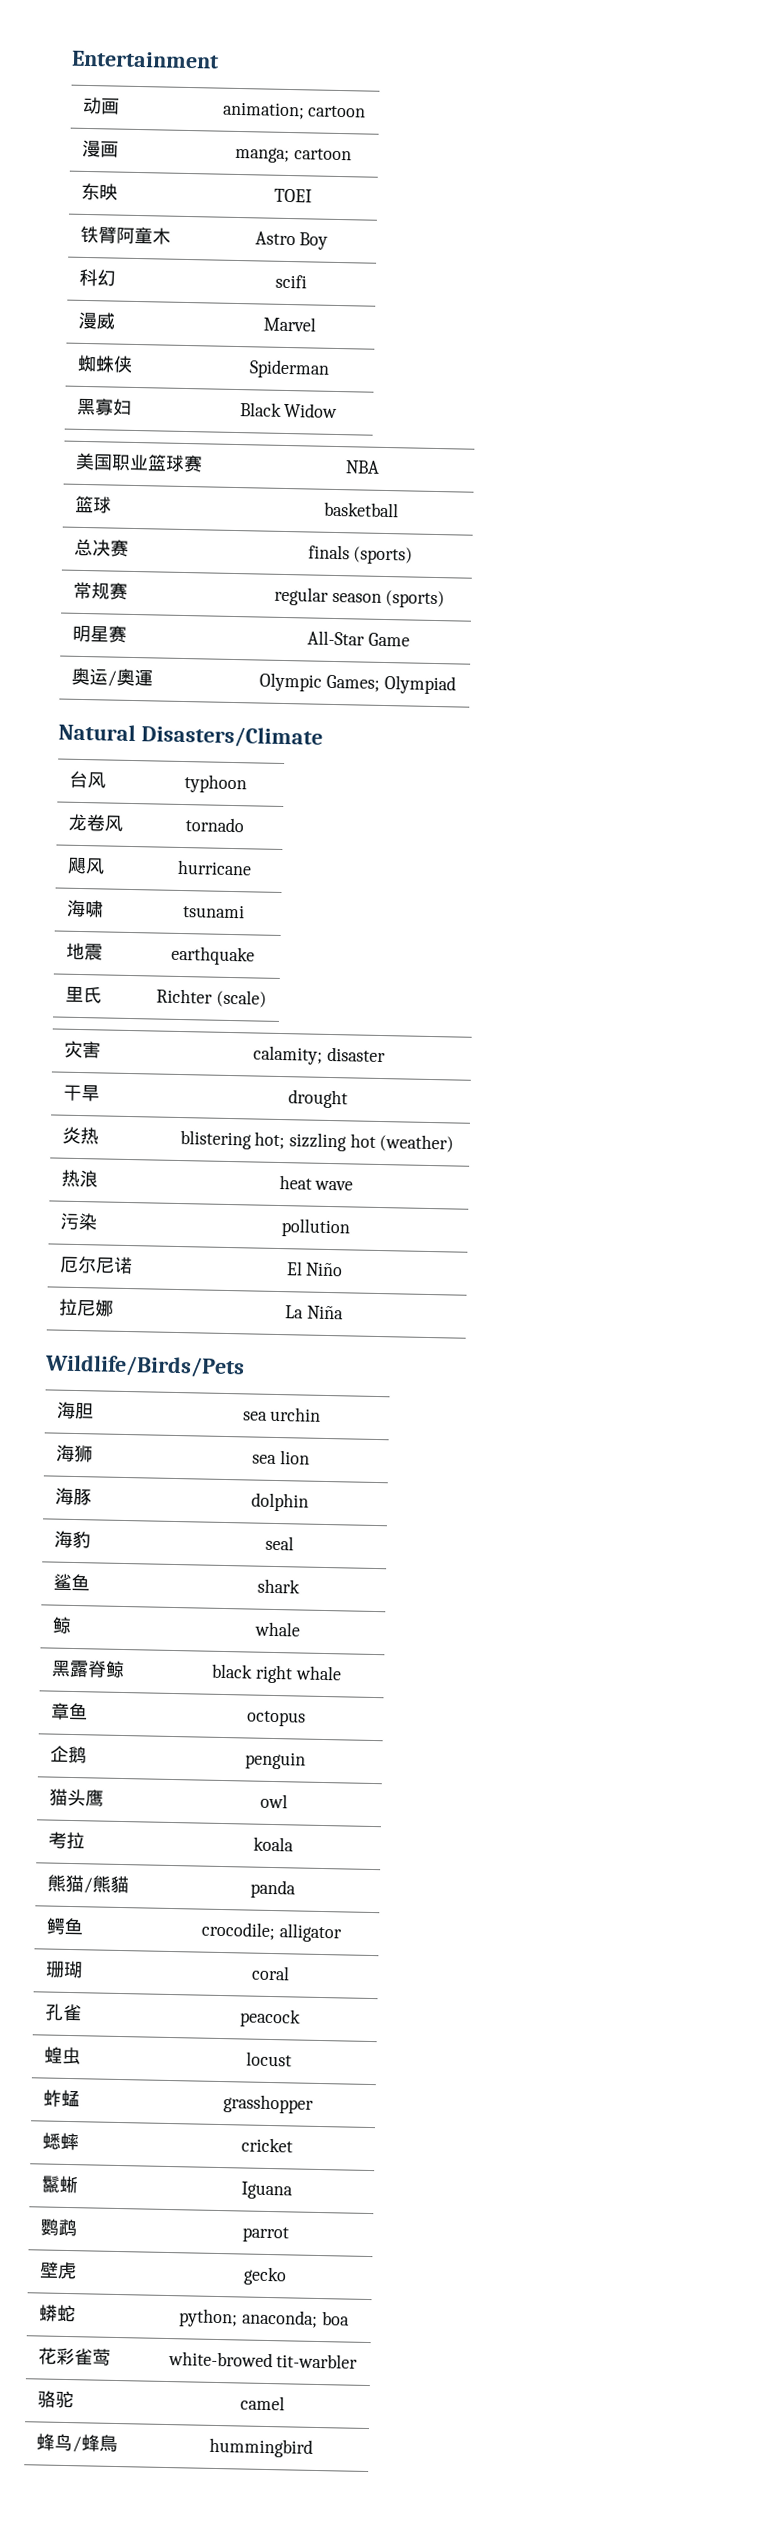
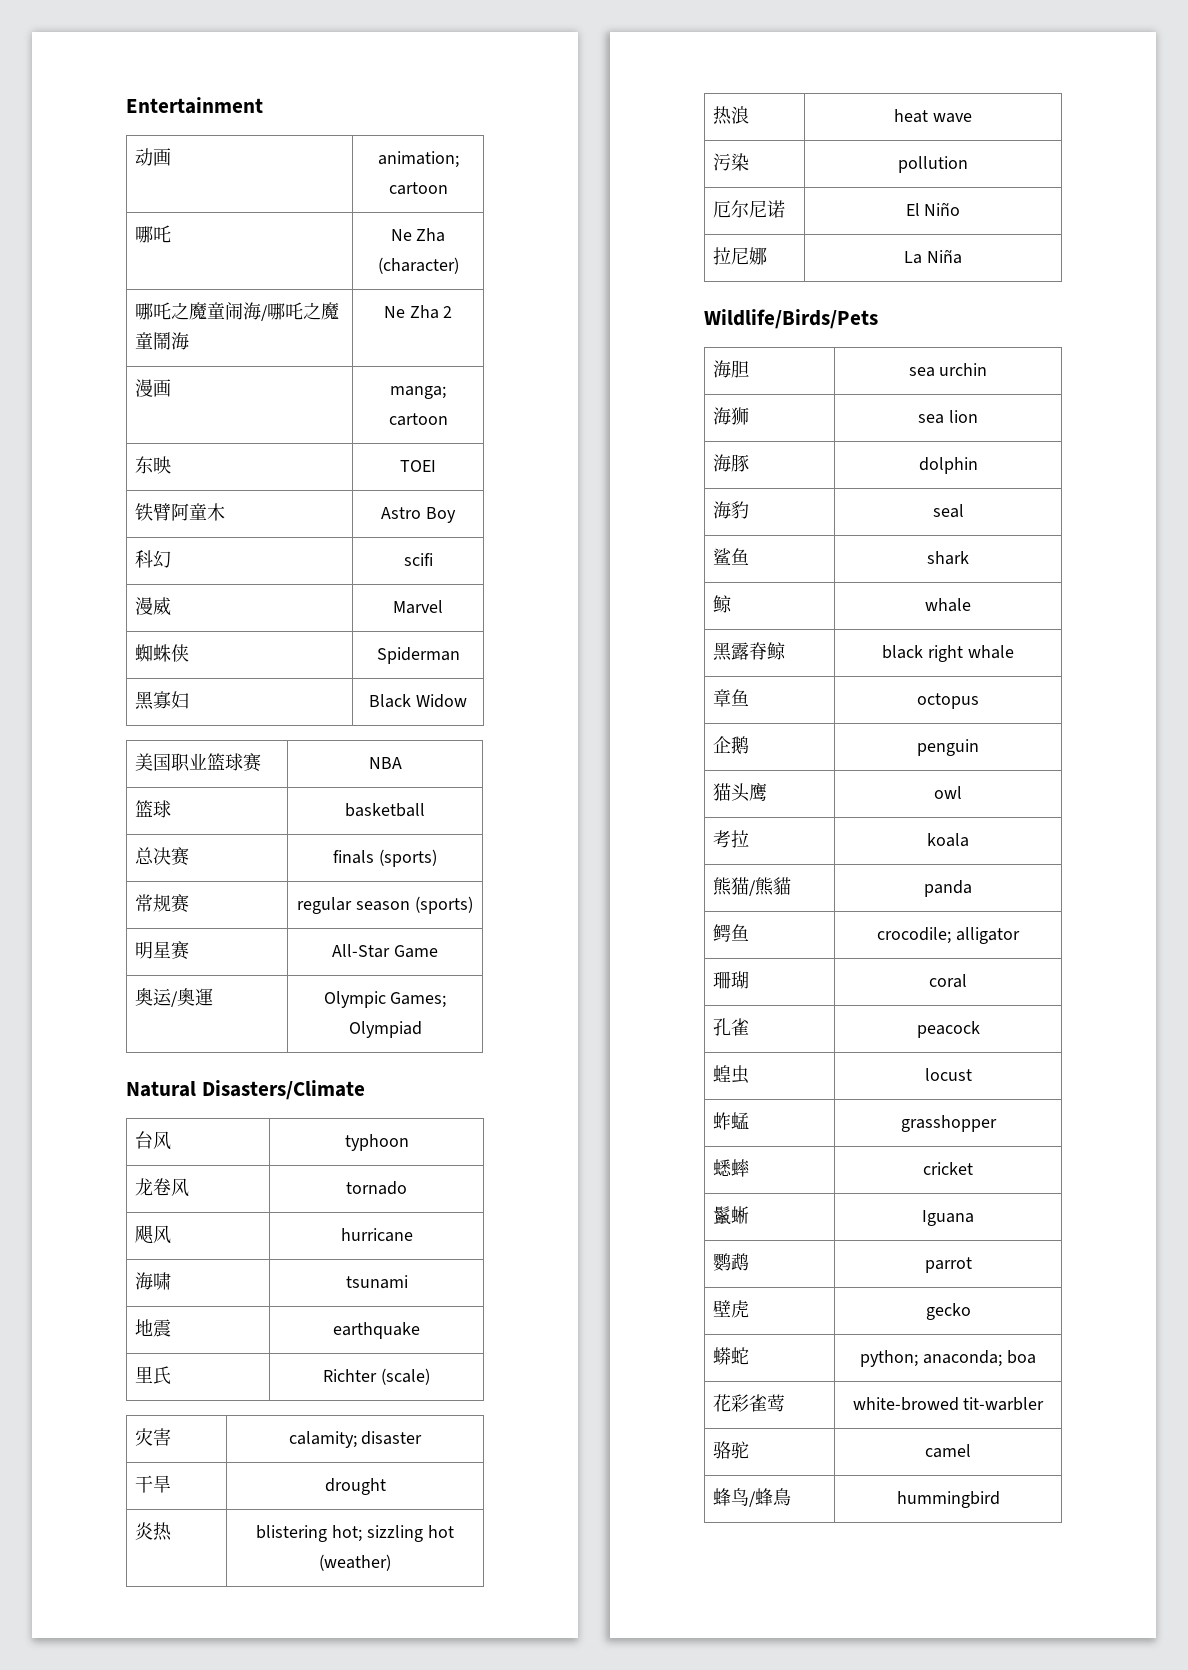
+ 哪吒 | Ne Zha (character)
+ 哪吒之魔童闹海/哪吒之魔童鬧海 | Ne Zha 2

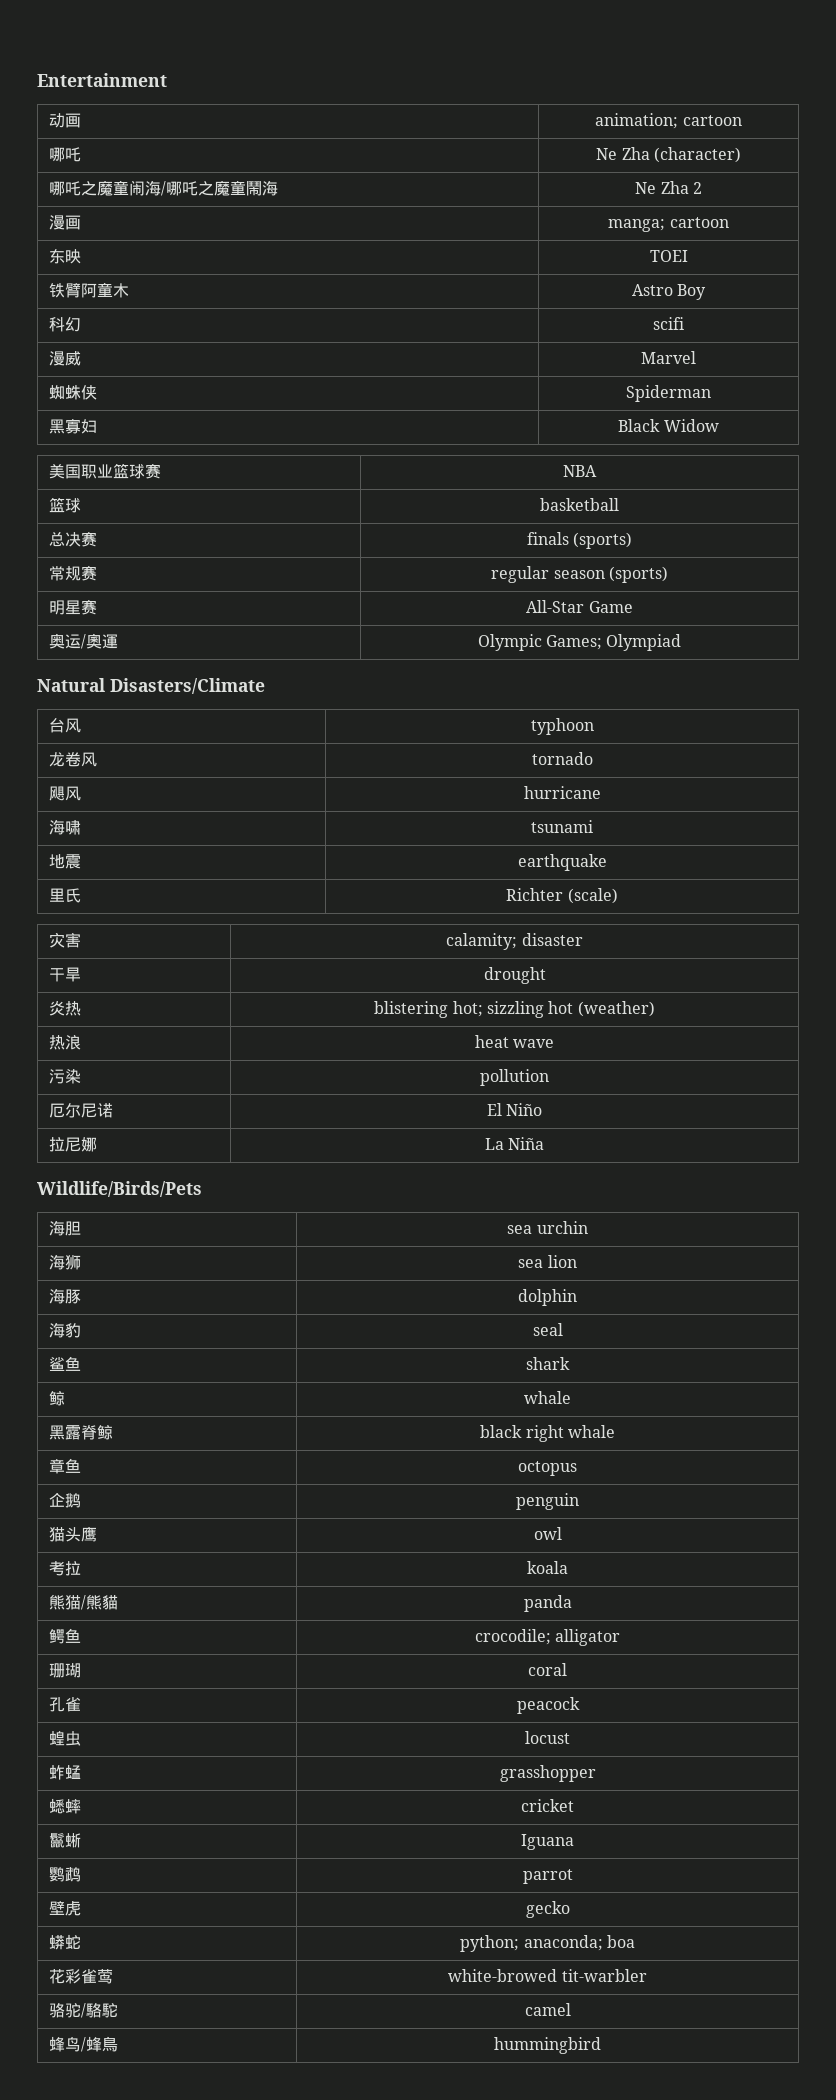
- 骆驼 | camel
+ 骆驼/駱駝 | camel

